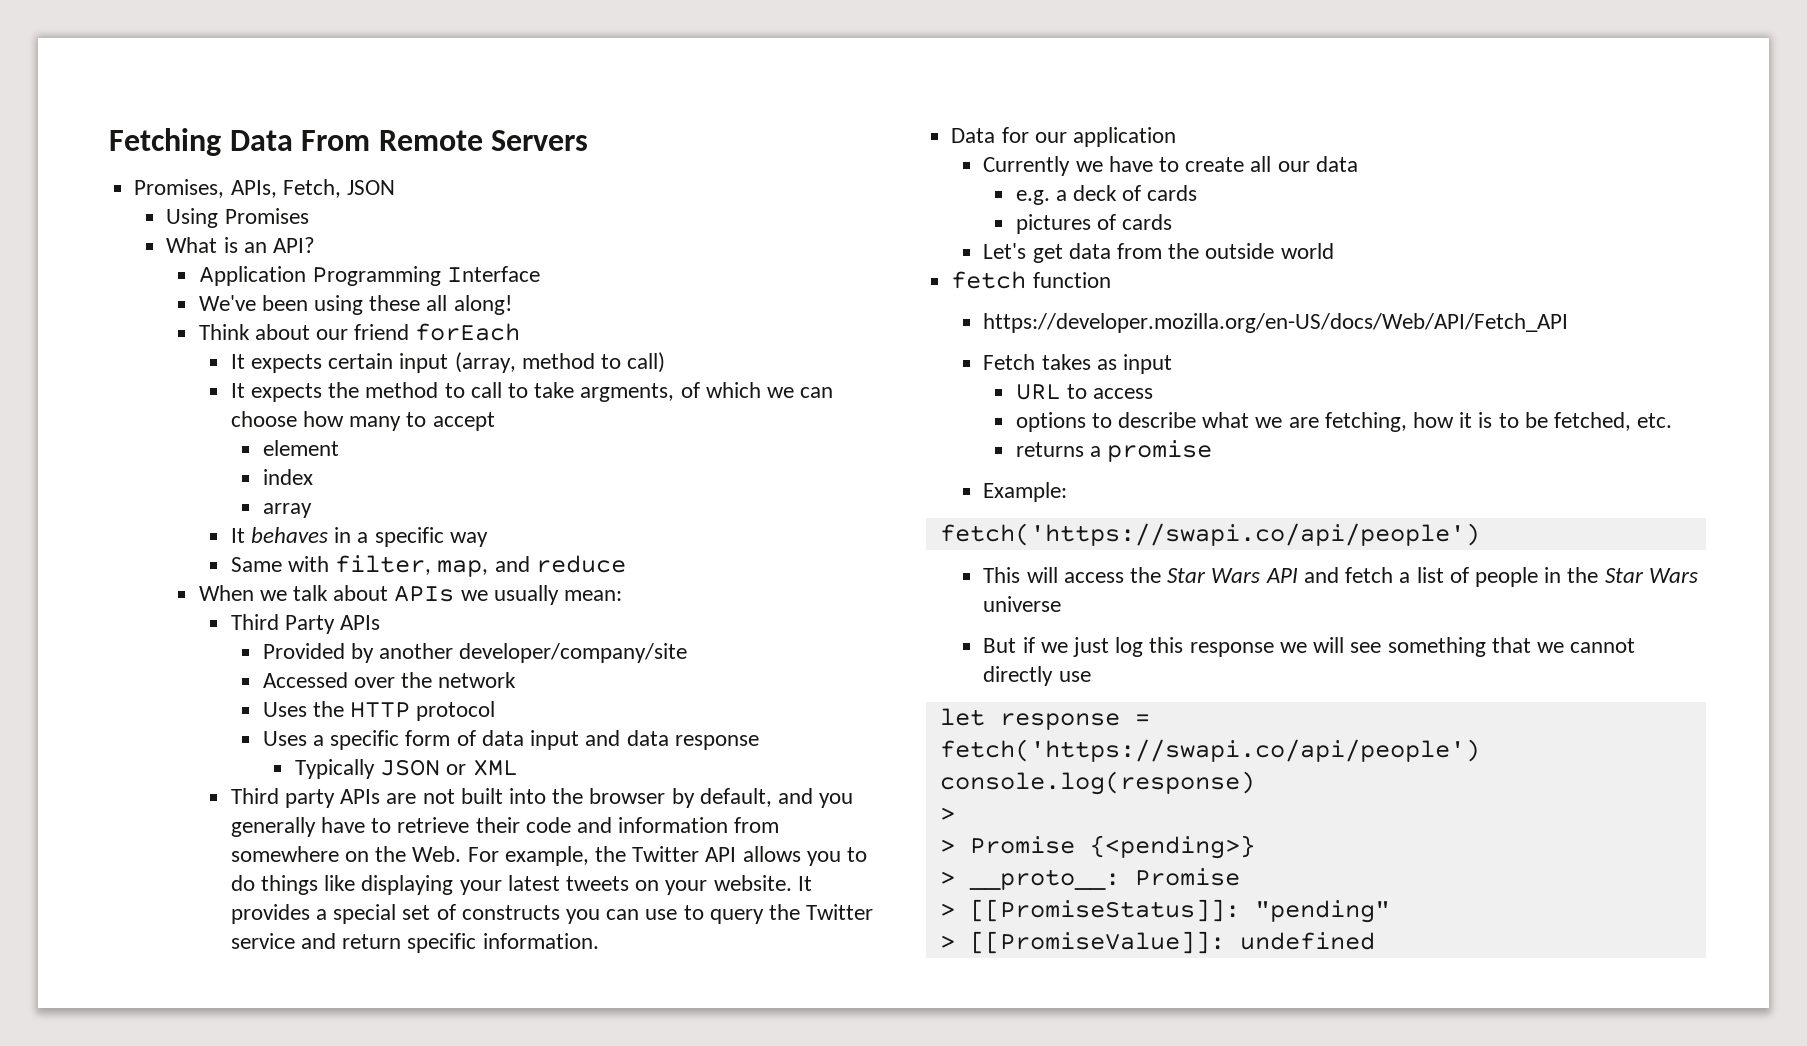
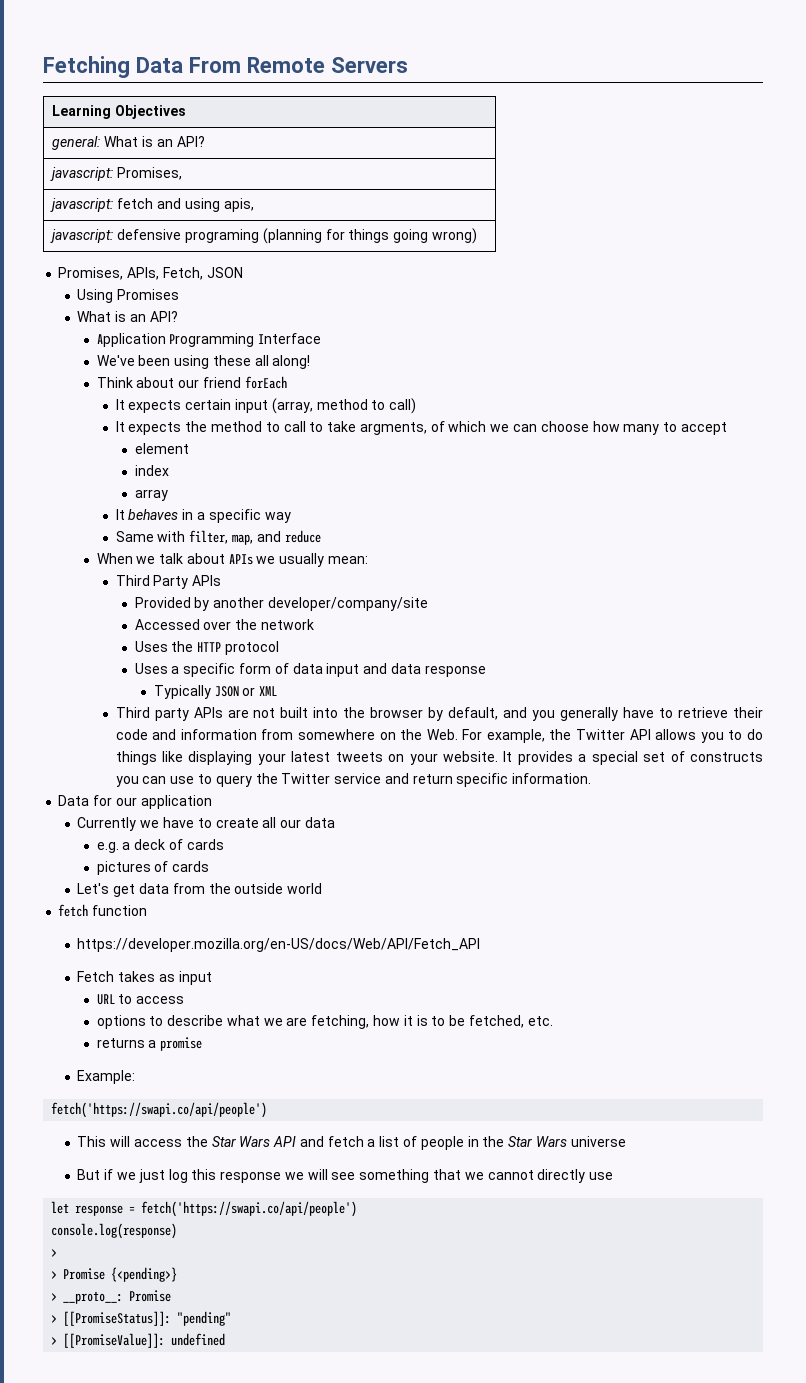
+ Learning Objectives
+ general: What is an API?
+ javascript: Promises,
+ javascript: fetch and using apis,
+ javascript: defensive programing (planning for things going wrong)

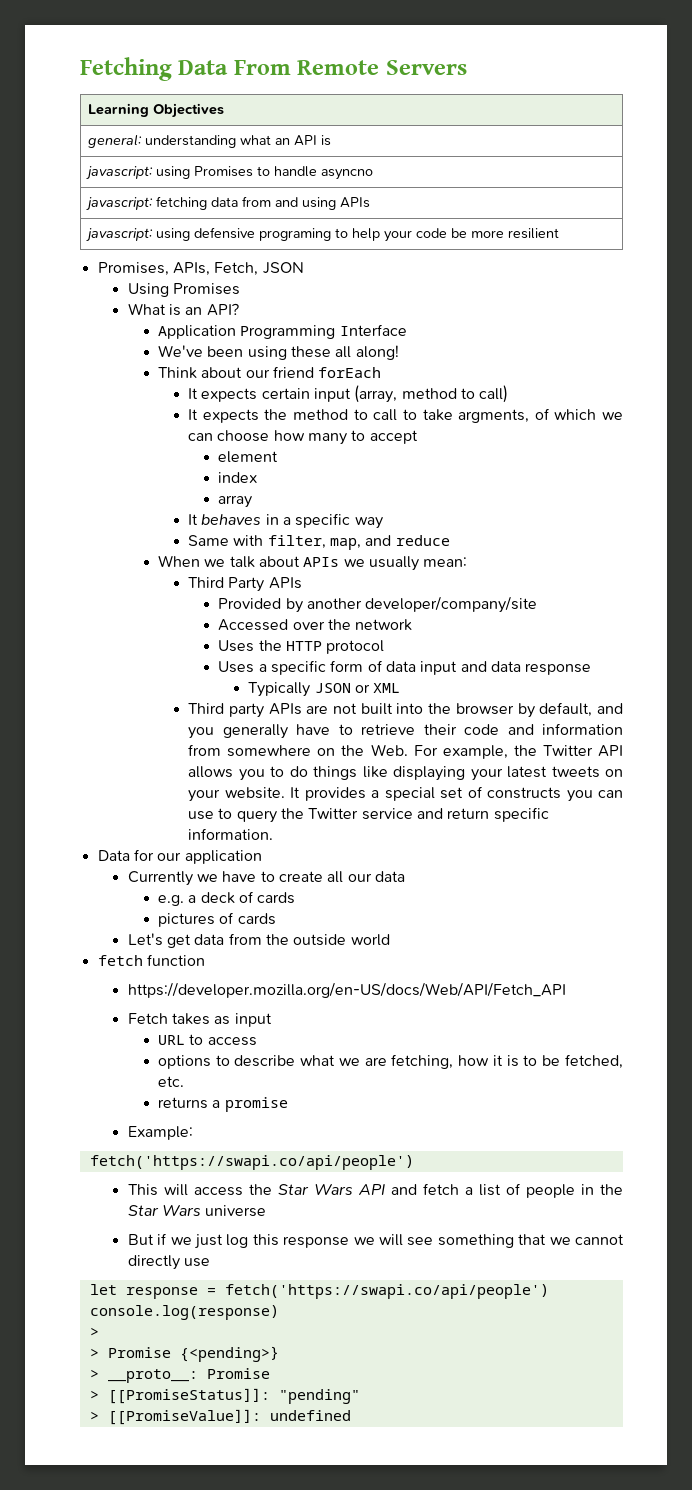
- general: What is an API?
- javascript: Promises,
- javascript: fetch and using apis,
- javascript: defensive programing (planning for things going wrong)
+ general: understanding what an API is
+ javascript: using Promises to handle asyncno
+ javascript: fetching data from and using APIs
+ javascript: using defensive programing to help your code be more resilient

